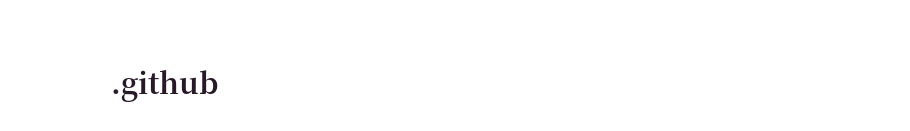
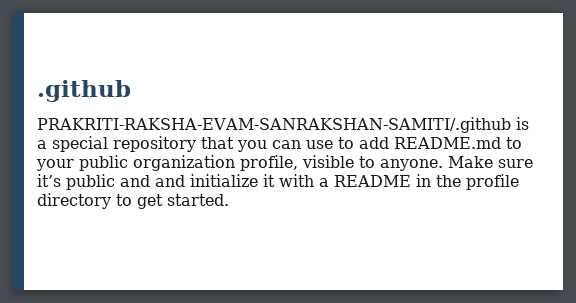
+ PRAKRITI-RAKSHA-EVAM-SANRAKSHAN-SAMITI/.github is a special repository that you can use to add README.md to your public organization profile, visible to anyone. Make sure it’s public and and initialize it with a README in the profile directory to get started.

